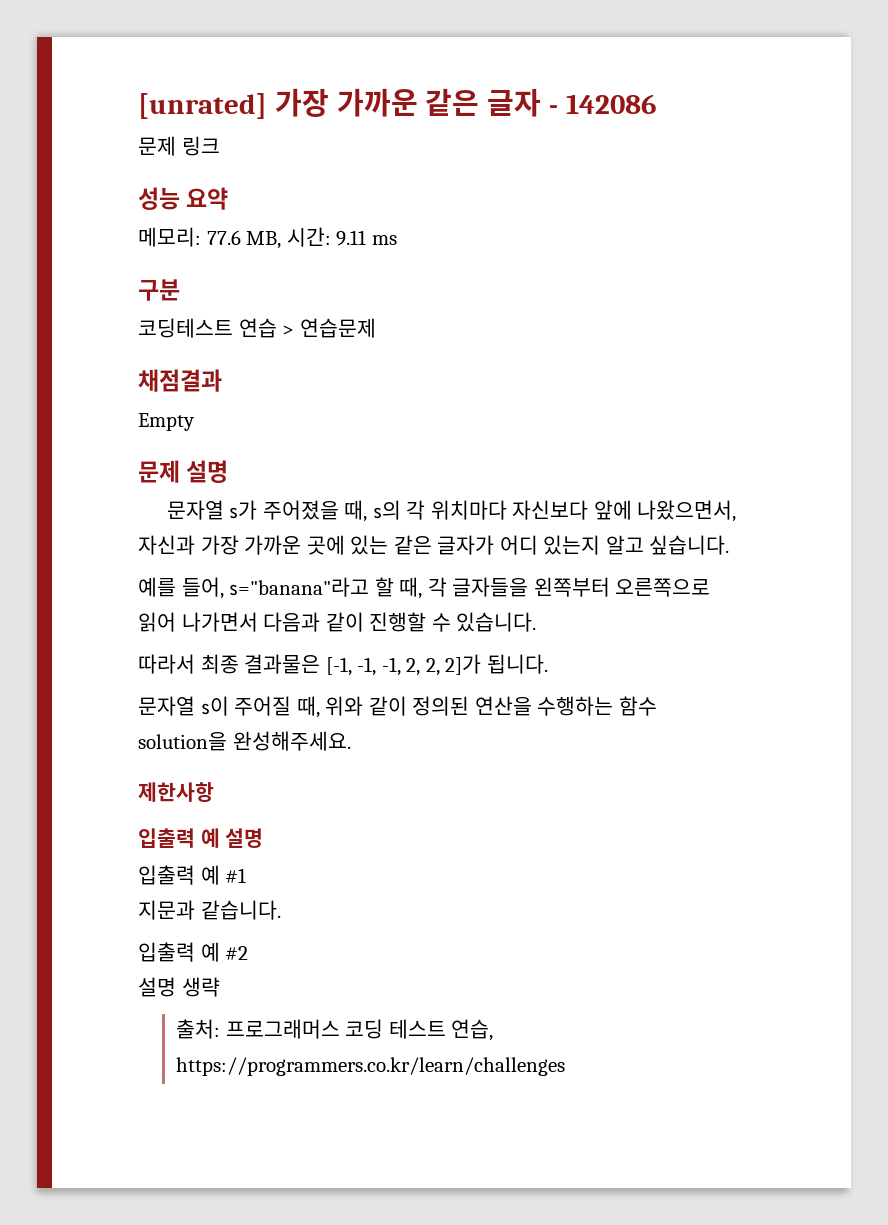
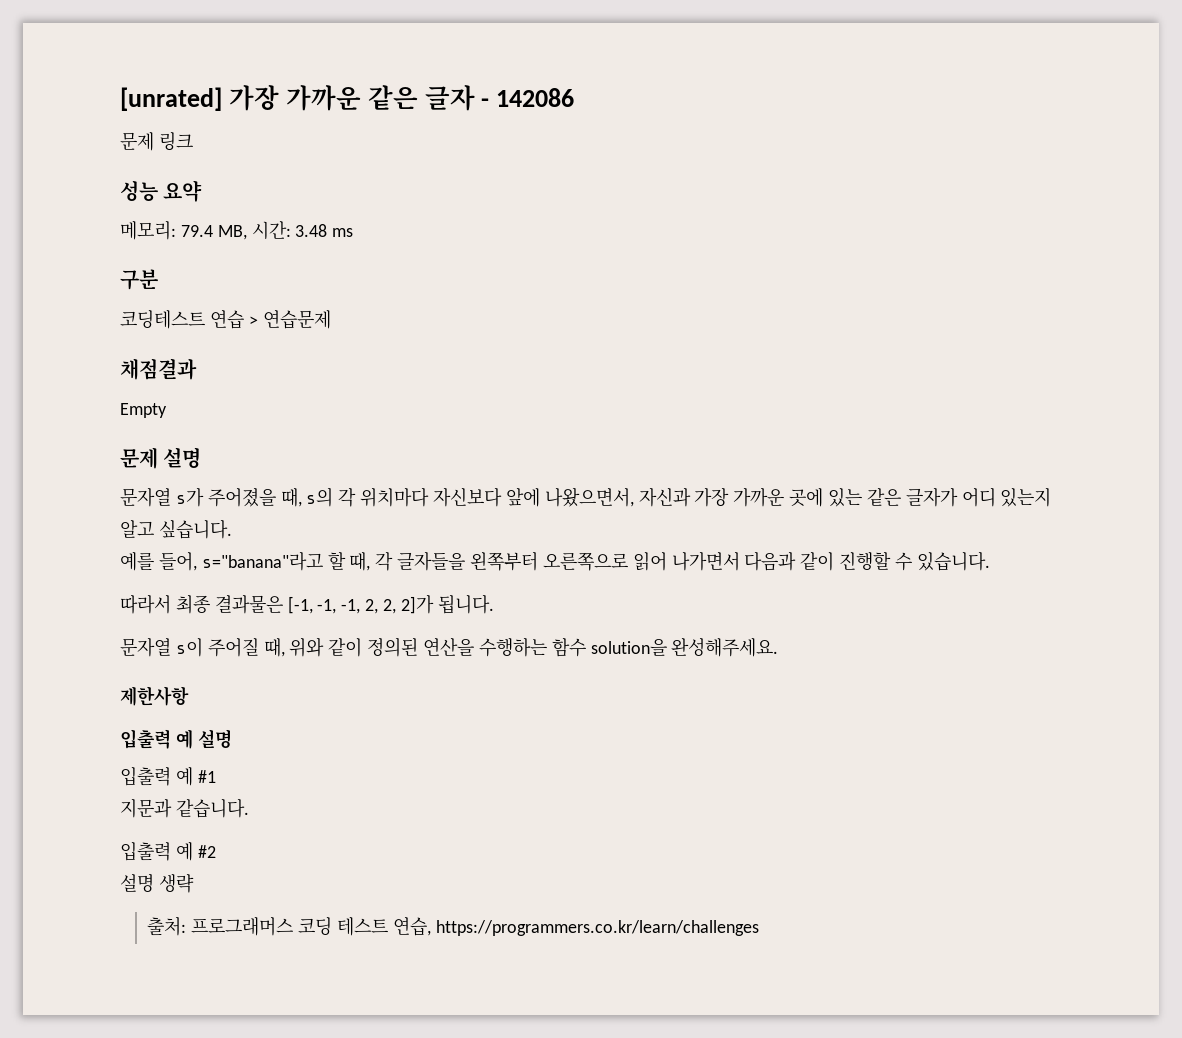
- 메모리: 77.6 MB, 시간: 9.11 ms
+ 메모리: 79.4 MB, 시간: 3.48 ms

